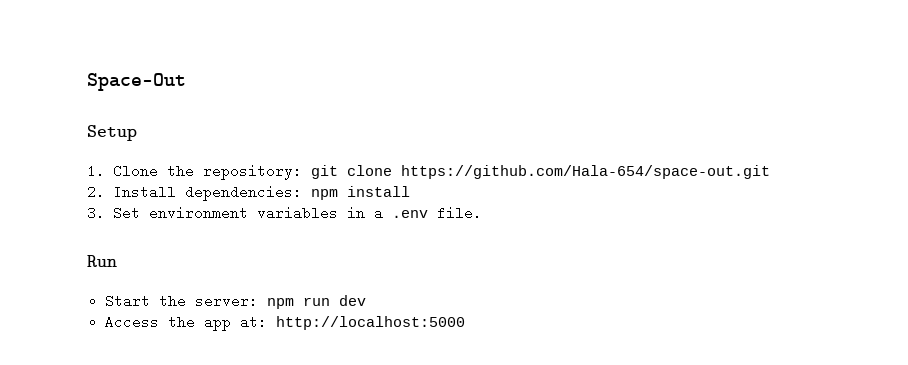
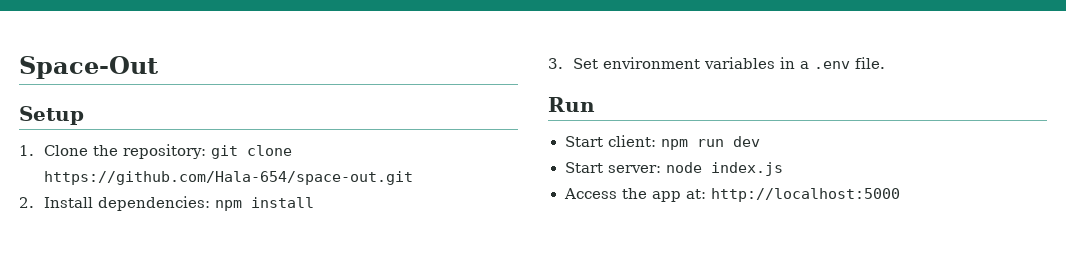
- Start the server: npm run dev
+ Start client: npm run dev
+ Start server: node index.js

